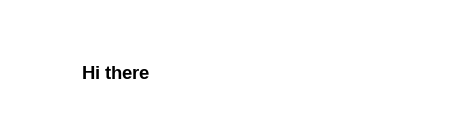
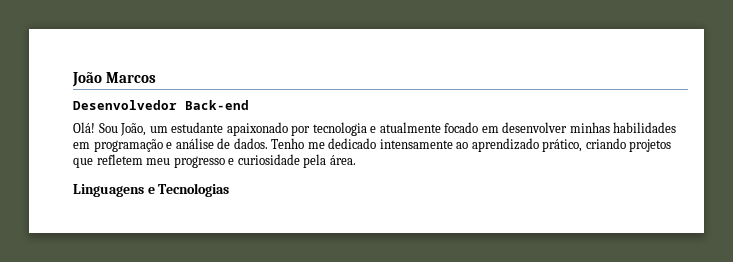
- Hi there
+ João Marcos
+ Desenvolvedor Back-end
+ Olá! Sou João, um estudante apaixonado por tecnologia e atualmente focado em desenvolver minhas habilidades em programação e análise de dados. Tenho me dedicado intensamente ao aprendizado prático, criando projetos que refletem meu progresso e curiosidade pela área.
+ Linguagens e Tecnologias

